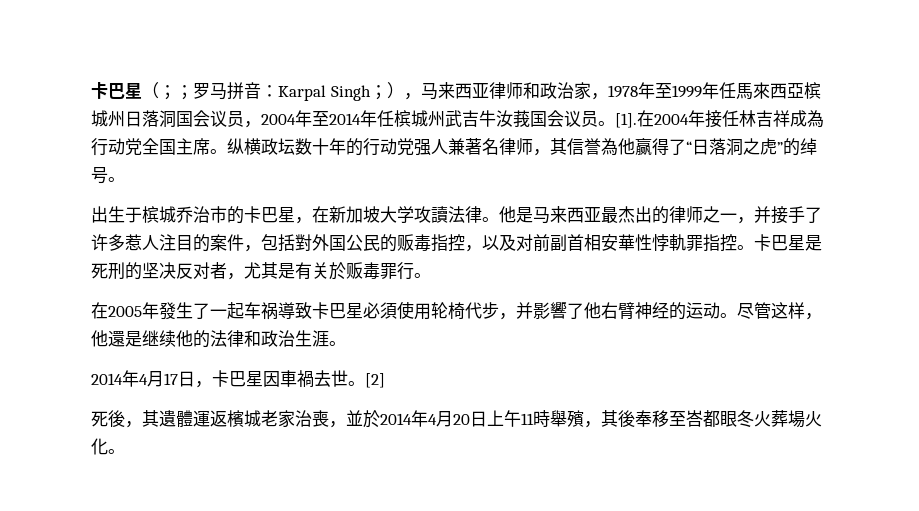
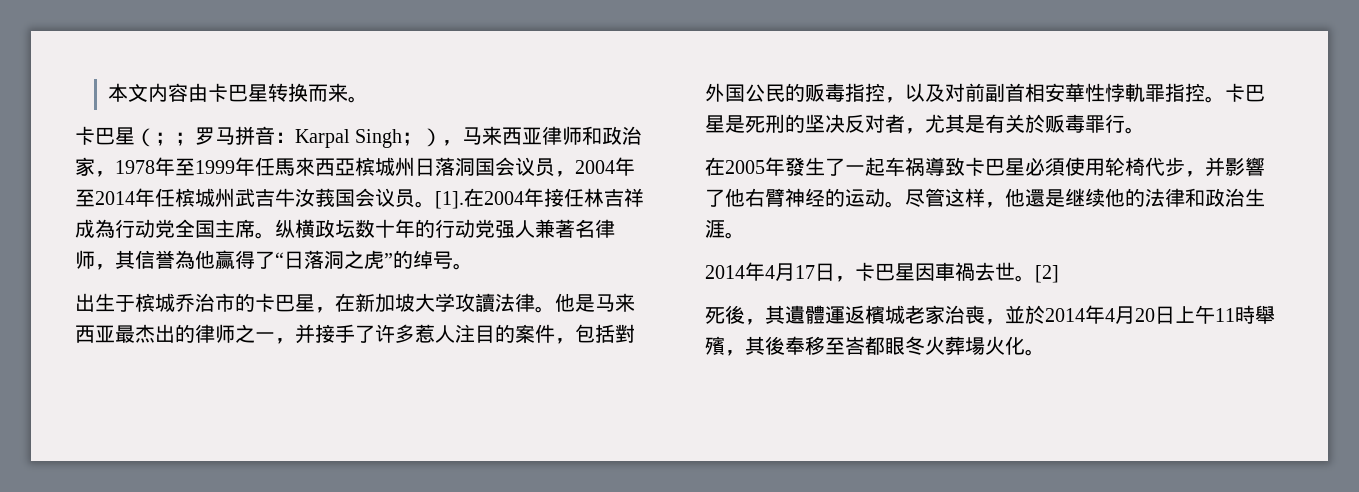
+ 本文内容由卡巴星转换而来。

